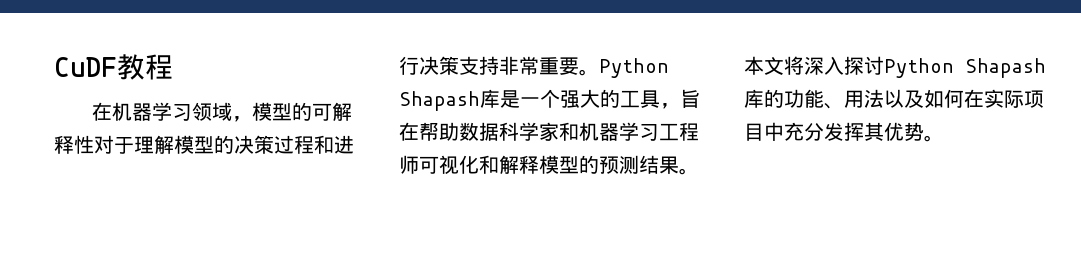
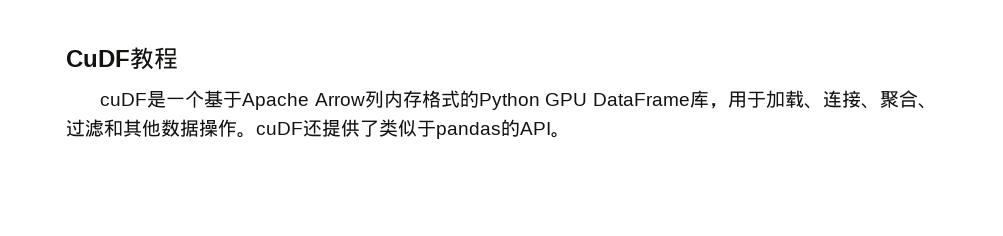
- 在机器学习领域，模型的可解释性对于理解模型的决策过程和进行决策支持非常重要。Python Shapash库是一个强大的工具，旨在帮助数据科学家和机器学习工程师可视化和解释模型的预测结果。本文将深入探讨Python Shapash库的功能、用法以及如何在实际项目中充分发挥其优势。
+ cuDF是一个基于Apache Arrow列内存格式的Python GPU DataFrame库，用于加载、连接、聚合、过滤和其他数据操作。cuDF还提供了类似于pandas的API。

